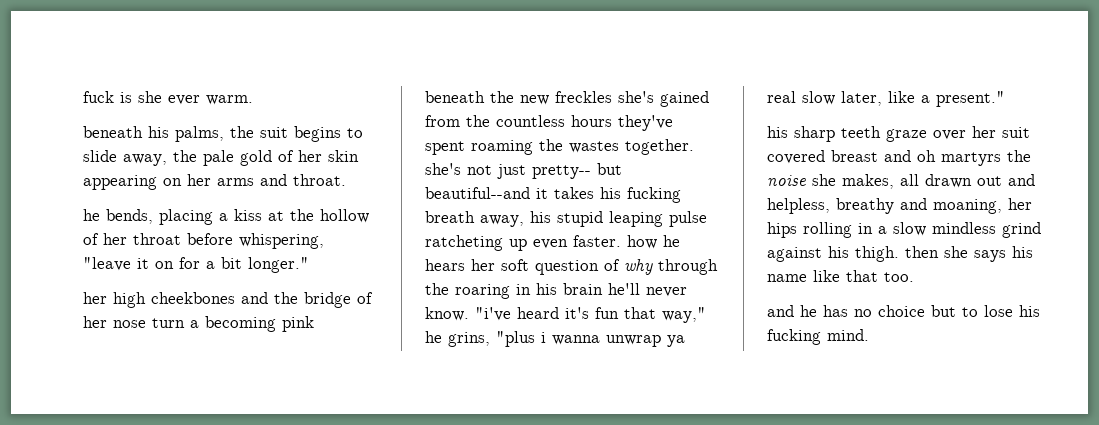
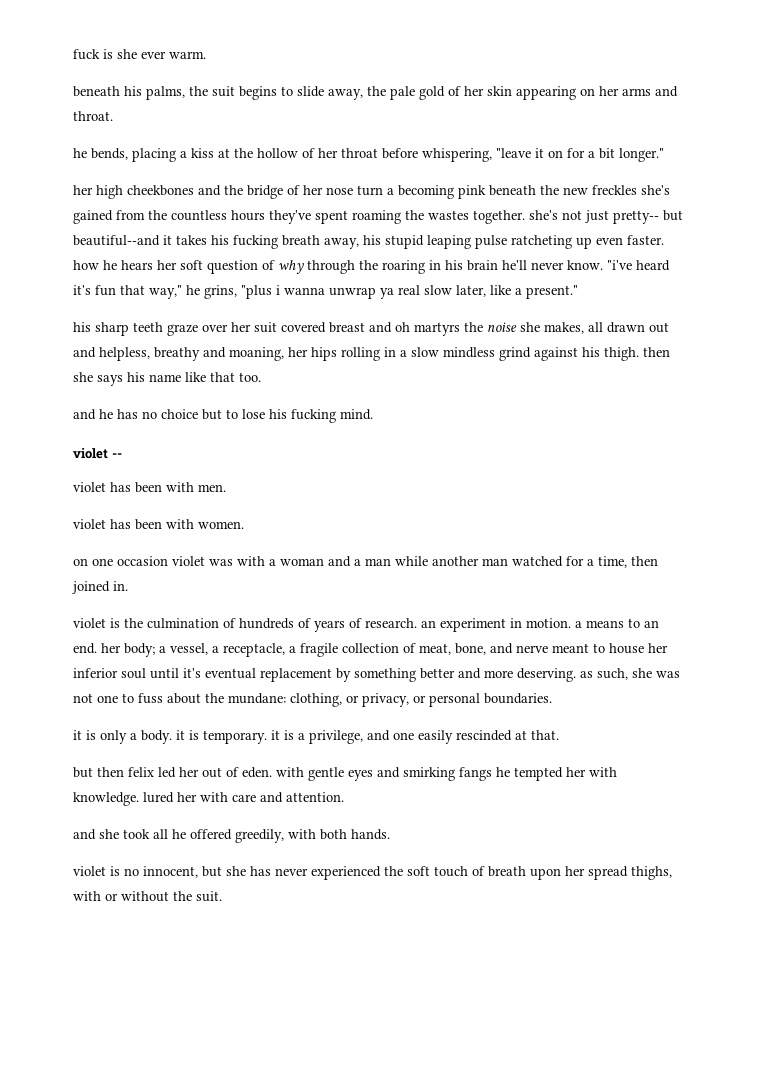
+ violet --
+ violet has been with men.
+ violet has been with women.
+ on one occasion violet was with a woman and a man while another man watched for a time, then joined in.
+ violet is the culmination of hundreds of years of research. an experiment in motion. a means to an end. her body; a vessel, a receptacle, a fragile collection of meat, bone, and nerve meant to house her inferior soul until it's eventual replacement by something better and more deserving. as such, she was not one to fuss about the mundane: clothing, or privacy, or personal boundaries.
+ it is only a body. it is temporary. it is a privilege, and one easily rescinded at that.
+ but then felix led her out of eden. with gentle eyes and smirking fangs he tempted her with knowledge. lured her with care and attention.
+ and she took all he offered greedily, with both hands.
+ violet is no innocent, but she has never experienced the soft touch of breath upon her spread thighs, with or without the suit.

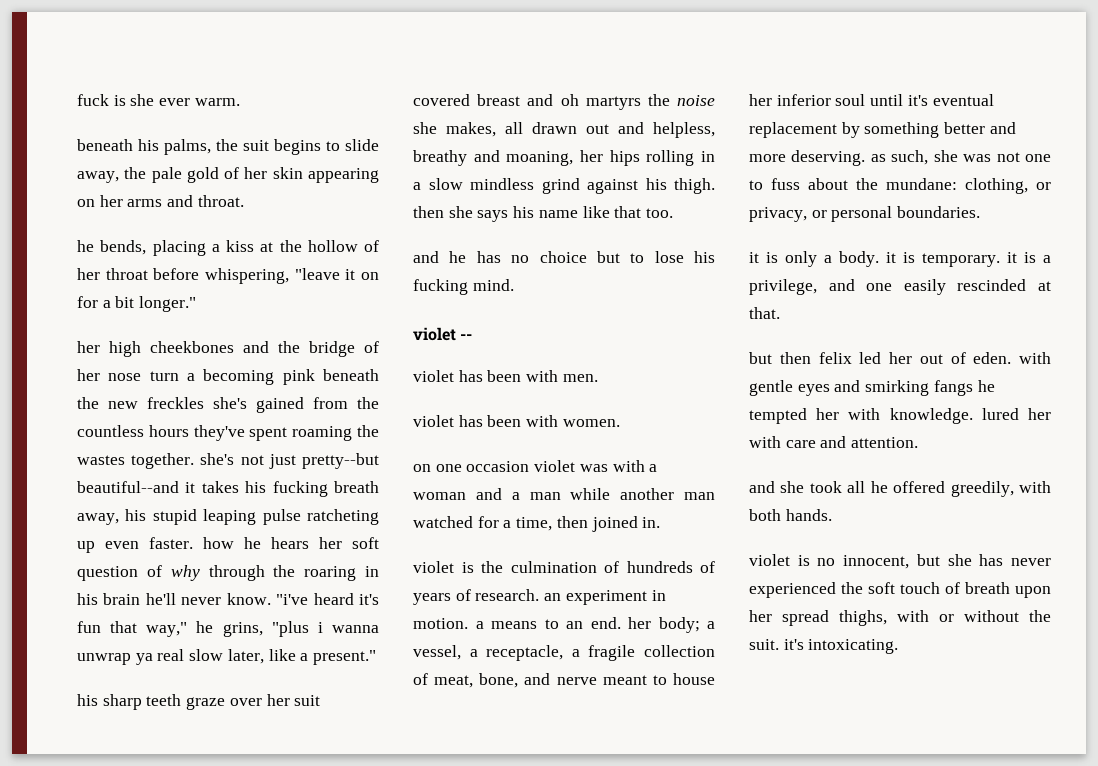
- her high cheekbones and the bridge of her nose turn a becoming pink beneath the new freckles she's gained from the countless hours they've spent roaming the wastes together. she's not just pretty-- but beautiful--and it takes his fucking breath away, his stupid leaping pulse ratcheting up even faster. how he hears her soft question of why through the roaring in his brain he'll never know.
+ her high cheekbones and the bridge of her nose turn a becoming pink beneath the new freckles she's gained from the countless hours they've spent roaming the wastes together. she's not just pretty--but beautiful--and it takes his fucking breath away, his stupid leaping pulse ratcheting up even faster. how he hears her soft question of why through the roaring in his brain he'll never know.
- violet is no innocent, but she has never experienced the soft touch of breath upon her spread thighs, with or without the suit.
+ violet is no innocent, but she has never experienced the soft touch of breath upon her spread thighs, with or without the suit. it's intoxicating.

